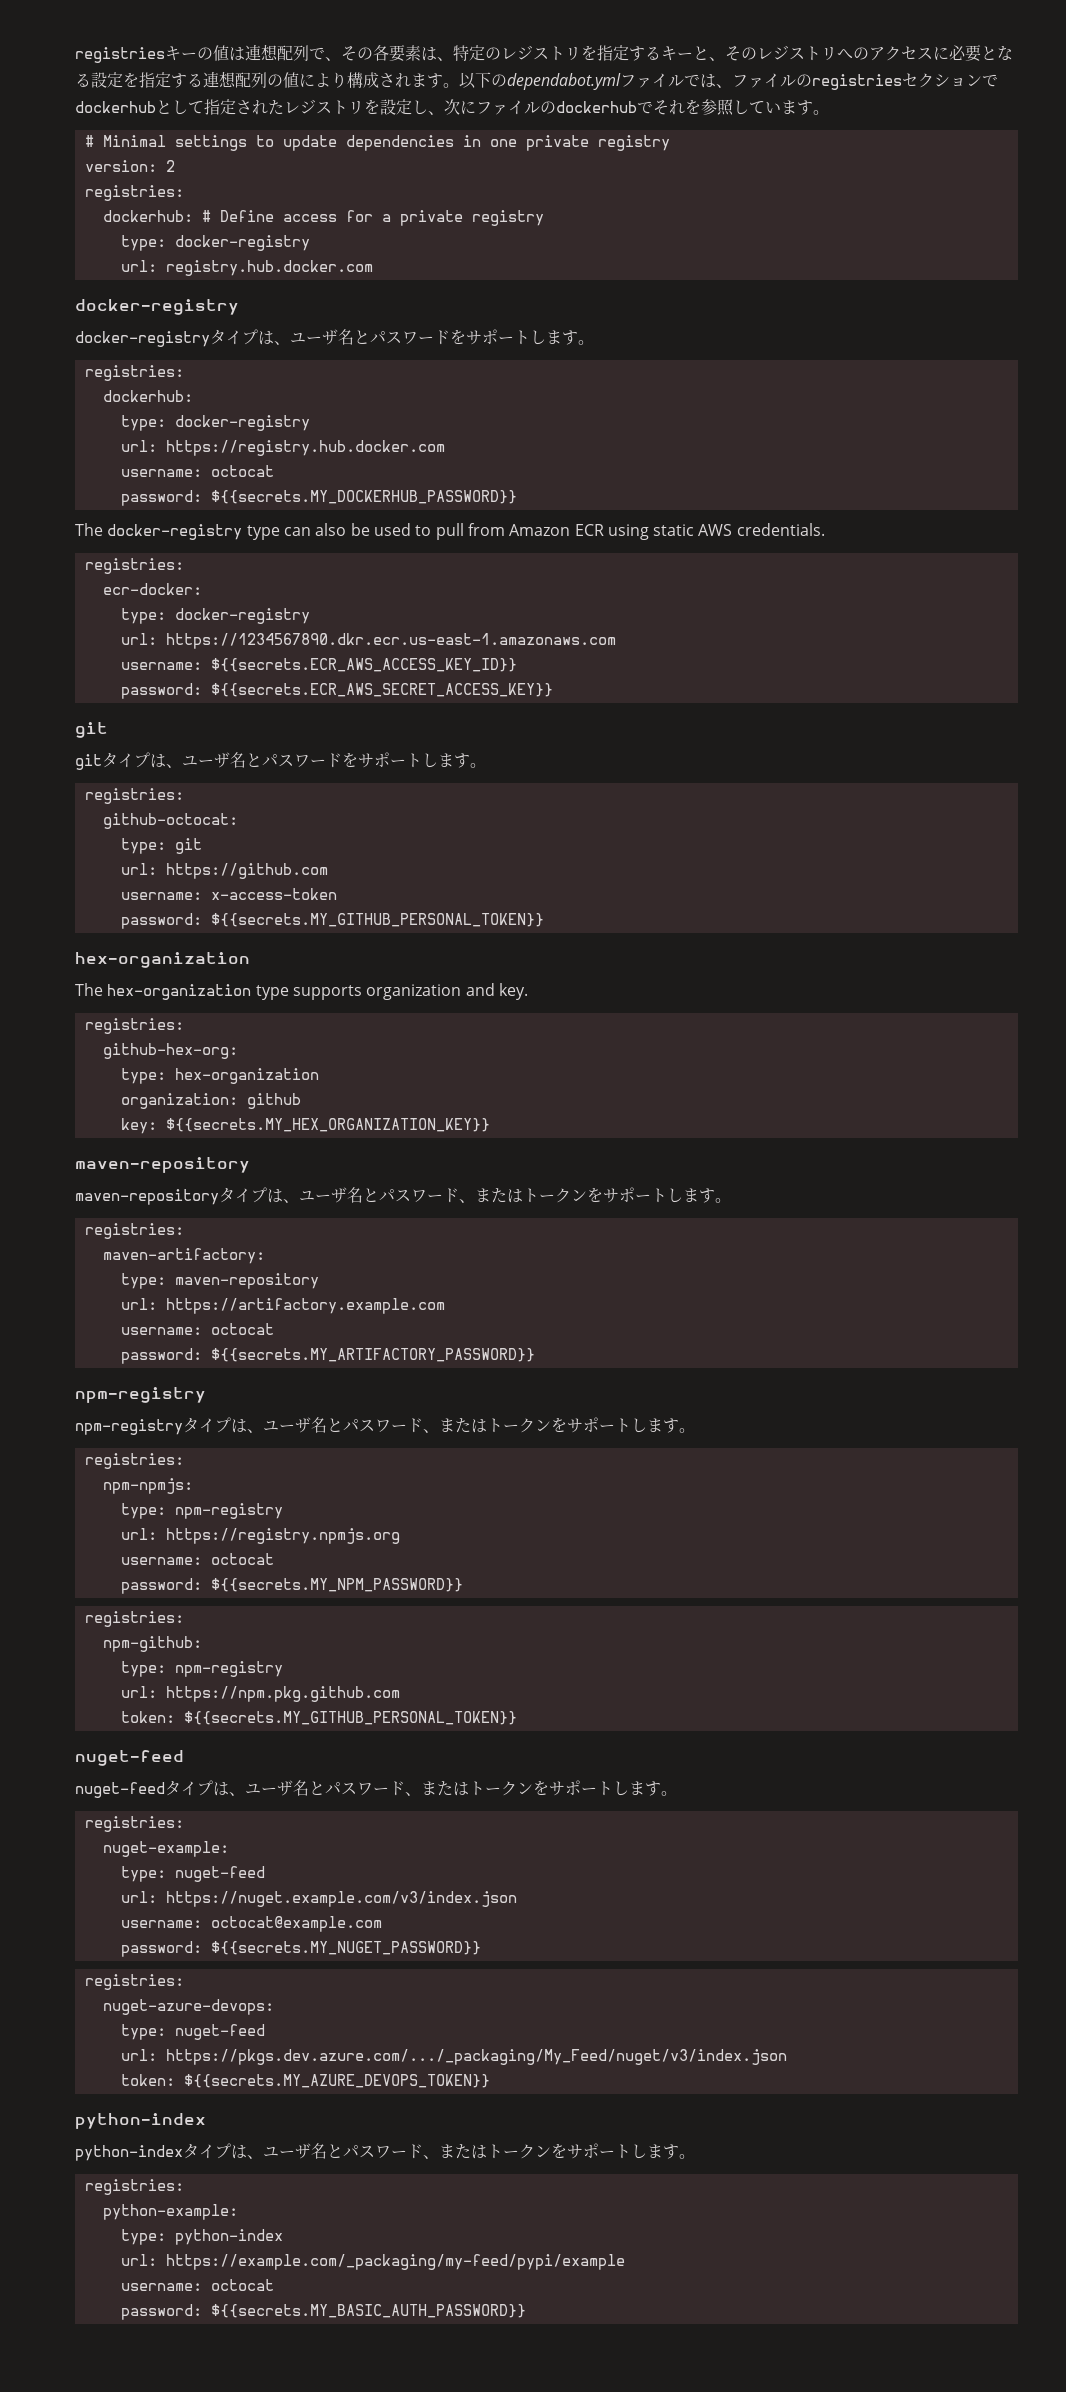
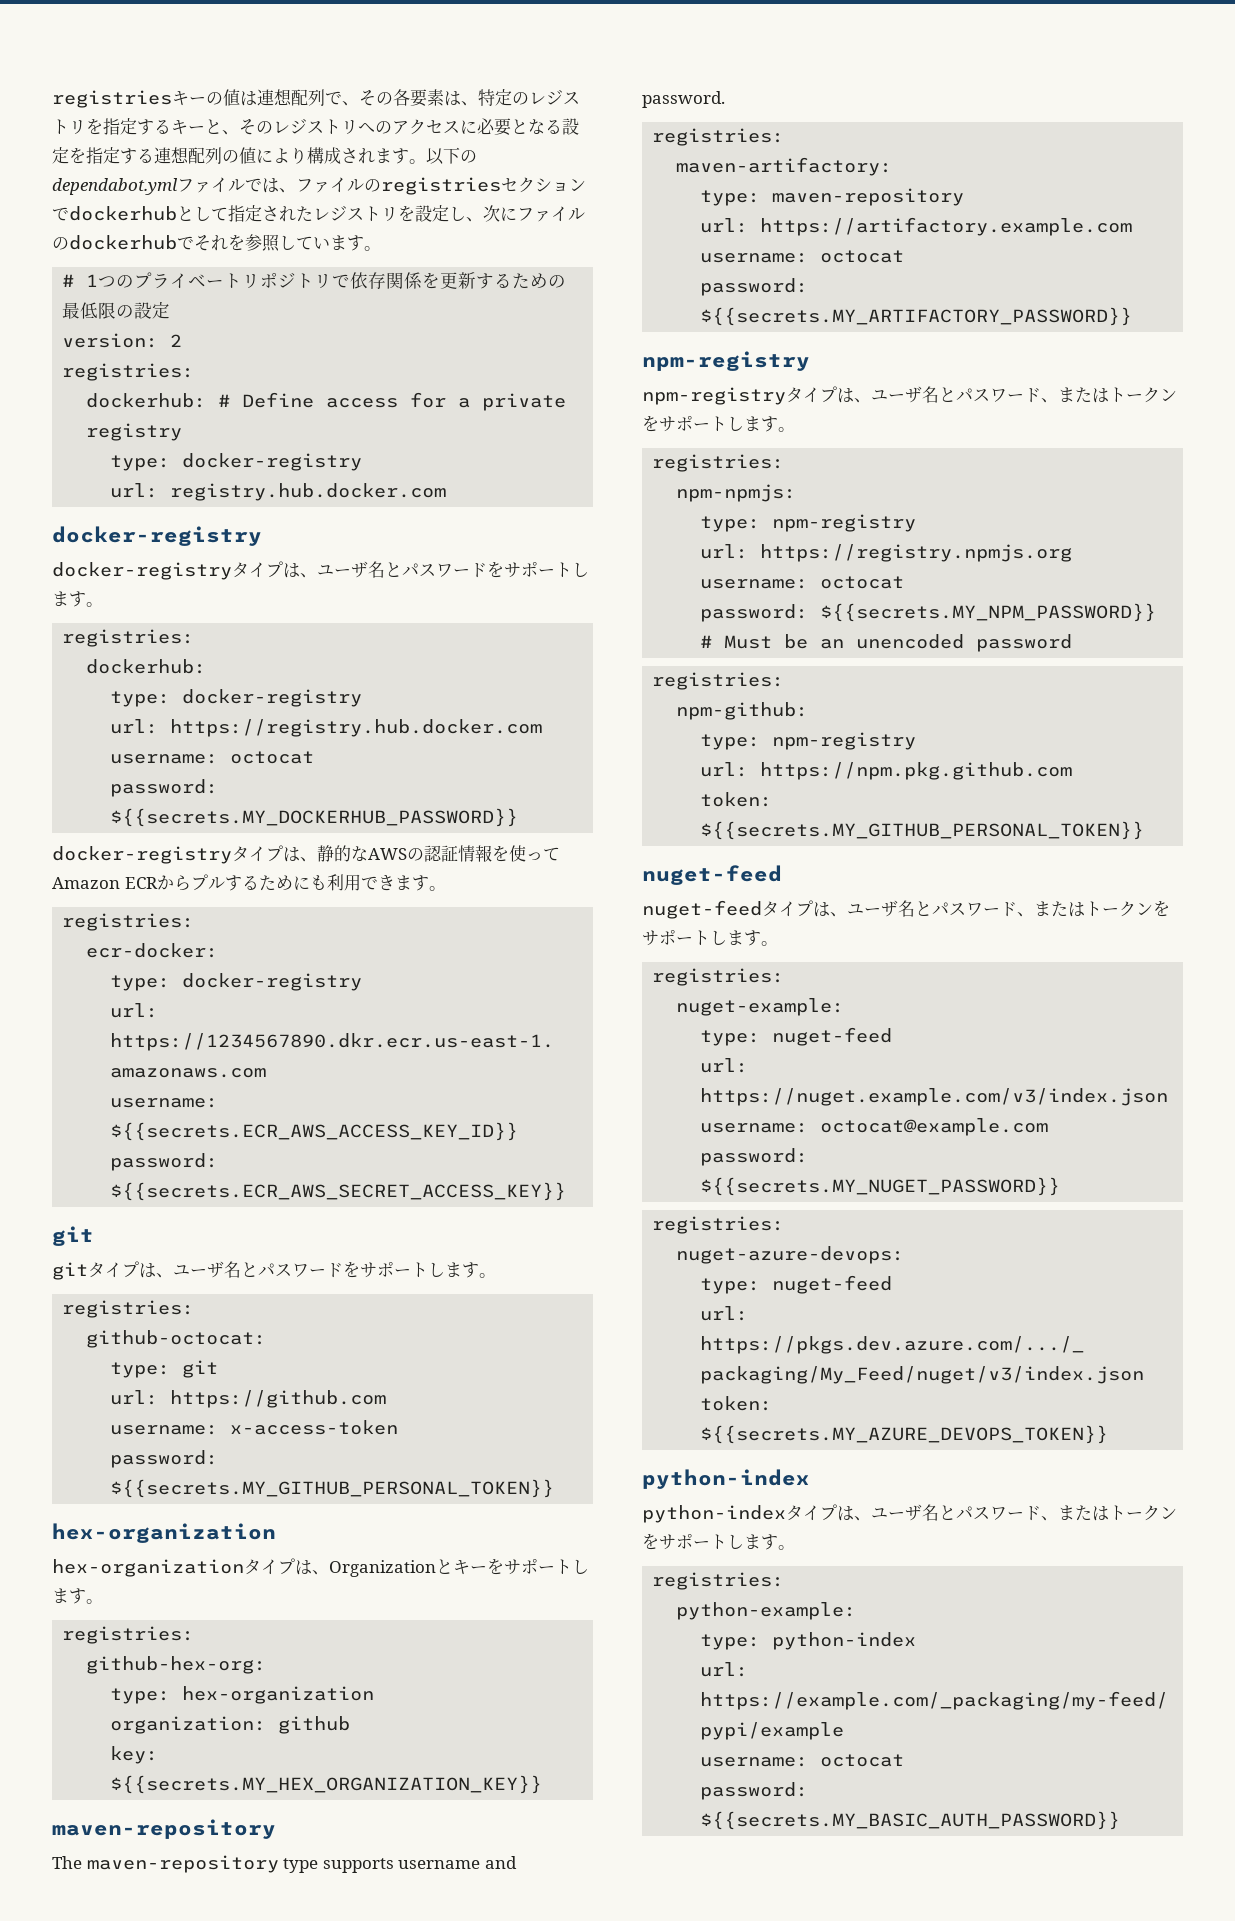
- # Minimal settings to update dependencies in one private registry
+ # 1つのプライベートリポジトリで依存関係を更新するための最低限の設定
- The docker-registry type can also be used to pull from Amazon ECR using static AWS credentials.
+ docker-registryタイプは、静的なAWSの認証情報を使ってAmazon ECRからプルするためにも利用できます。
- The hex-organization type supports organization and key.
+ hex-organizationタイプは、Organizationとキーをサポートします。
- maven-repositoryタイプは、ユーザ名とパスワード、またはトークンをサポートします。
+ The maven-repository type supports username and password.
- password: ${{secrets.MY_NPM_PASSWORD}}
+ password: ${{secrets.MY_NPM_PASSWORD}} # Must be an unencoded password

